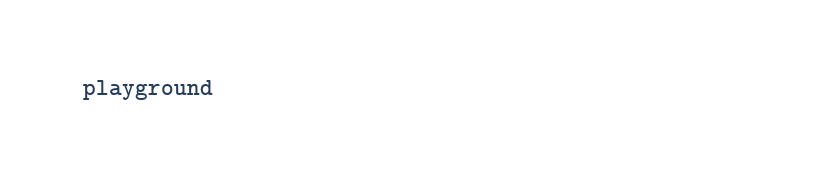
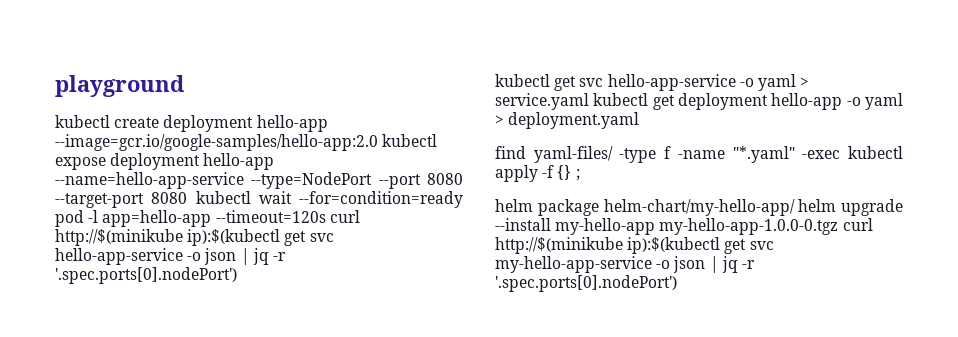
+ kubectl create deployment hello-app --image=gcr.io/google-samples/hello-app:2.0 kubectl expose deployment hello-app --name=hello-app-service --type=NodePort --port 8080 --target-port 8080 kubectl wait --for=condition=ready pod -l app=hello-app --timeout=120s curl http://$(minikube ip):$(kubectl get svc hello-app-service -o json | jq -r '.spec.ports[0].nodePort')
+ kubectl get svc hello-app-service -o yaml > service.yaml kubectl get deployment hello-app -o yaml > deployment.yaml
+ find yaml-files/ -type f -name "*.yaml" -exec kubectl apply -f {} ;
+ helm package helm-chart/my-hello-app/ helm upgrade --install my-hello-app my-hello-app-1.0.0-0.tgz curl http://$(minikube ip):$(kubectl get svc my-hello-app-service -o json | jq -r '.spec.ports[0].nodePort')

